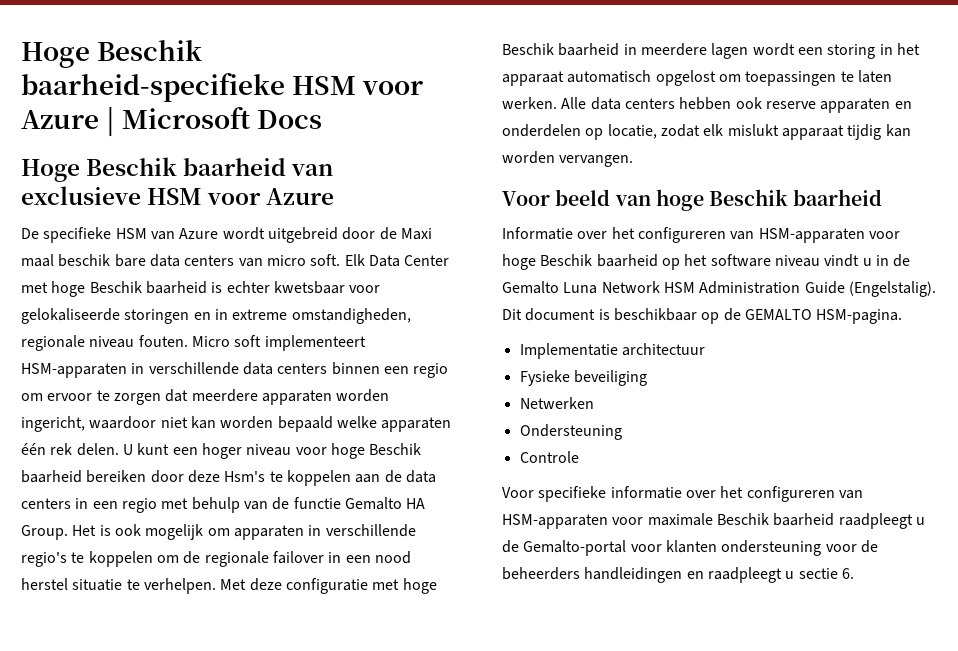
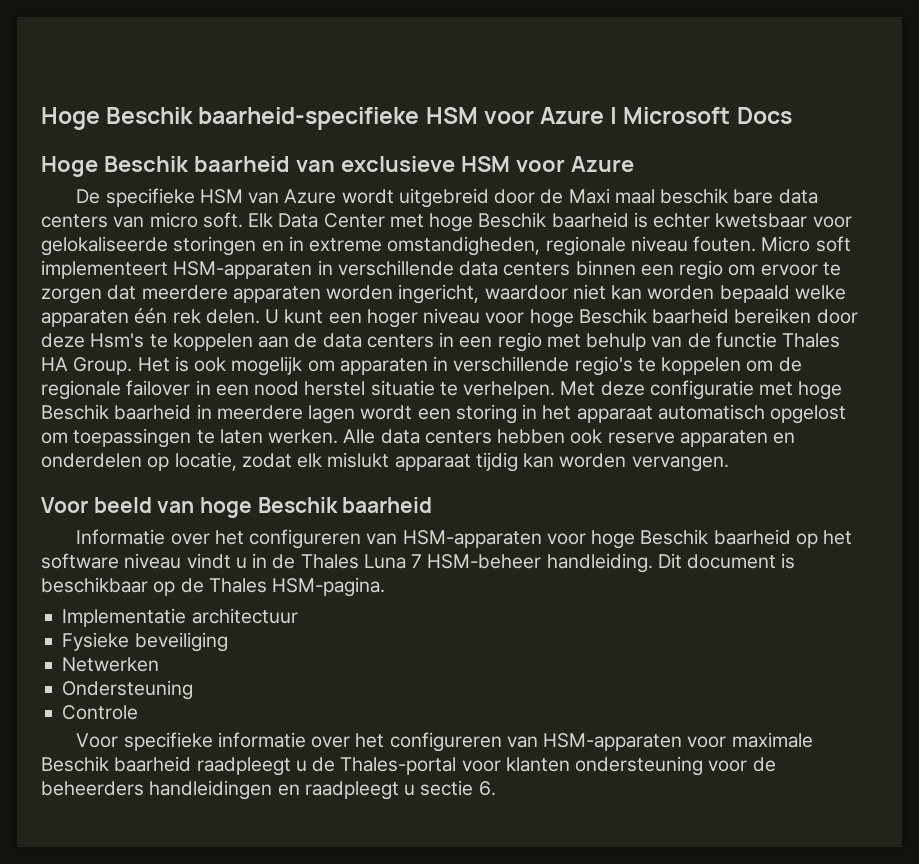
- U kunt een hoger niveau voor hoge Beschik baarheid bereiken door deze Hsm's te koppelen aan de data centers in een regio met behulp van de functie Gemalto HA Group.
+ U kunt een hoger niveau voor hoge Beschik baarheid bereiken door deze Hsm's te koppelen aan de data centers in een regio met behulp van de functie Thales HA Group.
- Informatie over het configureren van HSM-apparaten voor hoge Beschik baarheid op het software niveau vindt u in de Gemalto Luna Network HSM Administration Guide (Engelstalig).
+ Informatie over het configureren van HSM-apparaten voor hoge Beschik baarheid op het software niveau vindt u in de Thales Luna 7 HSM-beheer handleiding.
- Dit document is beschikbaar op de GEMALTO HSM-pagina.
+ Dit document is beschikbaar op de Thales HSM-pagina.
- Voor specifieke informatie over het configureren van HSM-apparaten voor maximale Beschik baarheid raadpleegt u de Gemalto-portal voor klanten ondersteuning voor de beheerders handleidingen en raadpleegt u sectie 6.
+ Voor specifieke informatie over het configureren van HSM-apparaten voor maximale Beschik baarheid raadpleegt u de Thales-portal voor klanten ondersteuning voor de beheerders handleidingen en raadpleegt u sectie 6.

